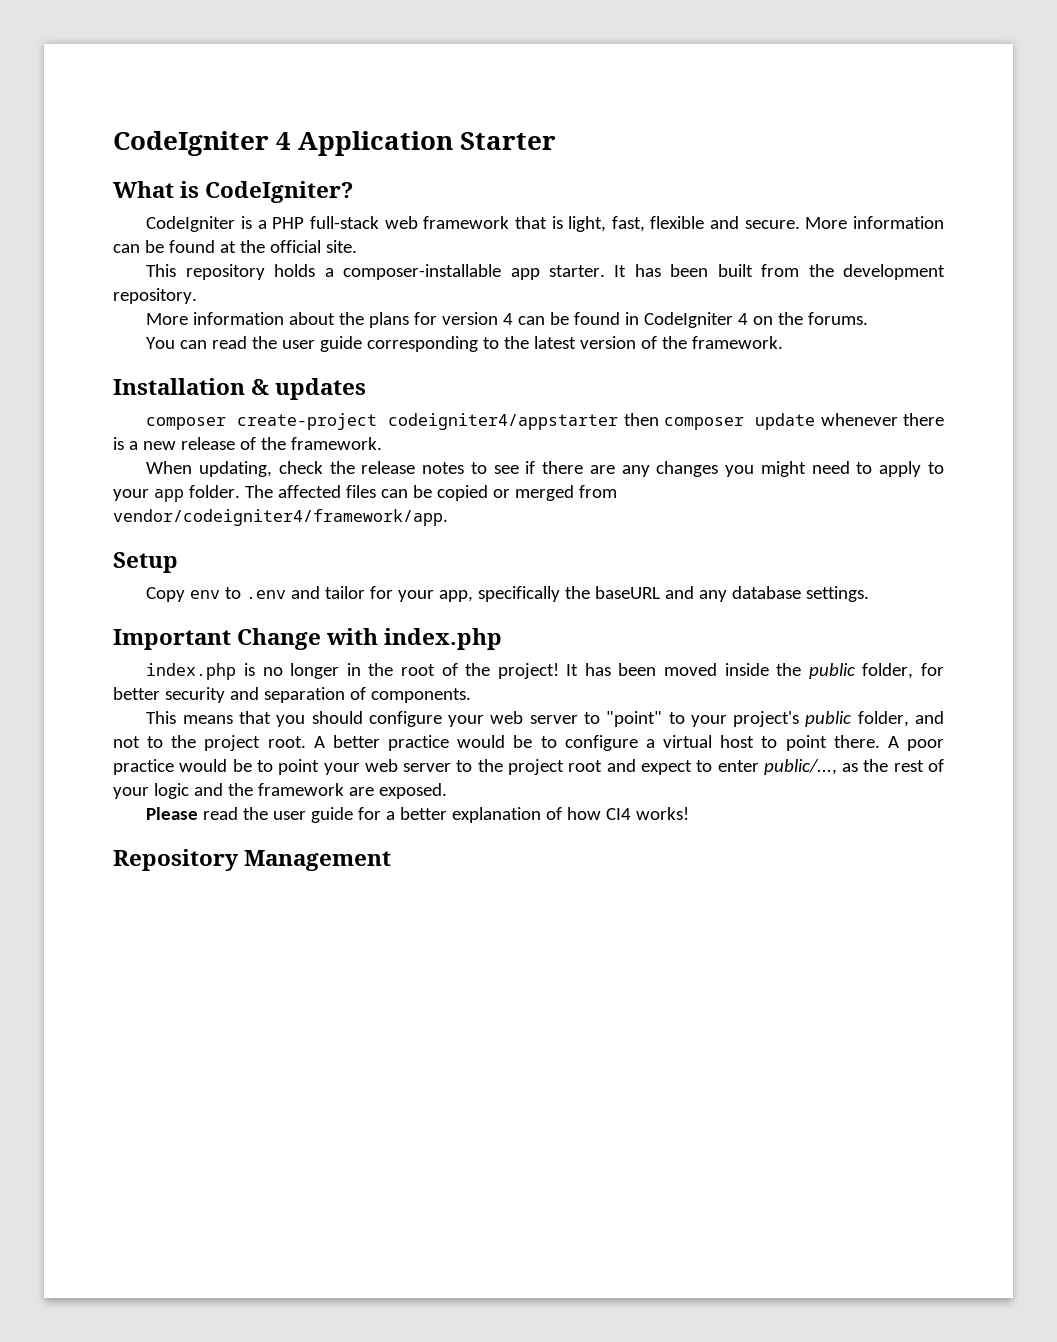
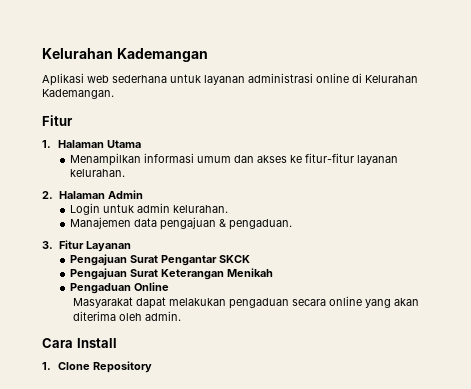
- CodeIgniter 4 Application Starter
- What is CodeIgniter?
- CodeIgniter is a PHP full-stack web framework that is light, fast, flexible and secure. More information can be found at the official site.
- This repository holds a composer-installable app starter. It has been built from the development repository.
- More information about the plans for version 4 can be found in CodeIgniter 4 on the forums.
- You can read the user guide corresponding to the latest version of the framework.
- Installation & updates
- composer create-project codeigniter4/appstarter then composer update whenever there is a new release of the framework.
- When updating, check the release notes to see if there are any changes you might need to apply to your app folder. The affected files can be copied or merged from vendor/codeigniter4/framework/app.
- Setup
- Copy env to .env and tailor for your app, specifically the baseURL and any database settings.
- Important Change with index.php
- index.php is no longer in the root of the project! It has been moved inside the public folder, for better security and separation of components.
- This means that you should configure your web server to "point" to your project's public folder, and not to the project root. A better practice would be to configure a virtual host to point there. A poor practice would be to point your web server to the project root and expect to enter public/..., as the rest of your logic and the framework are exposed.
- Please read the user guide for a better explanation of how CI4 works!
- Repository Management
+ Kelurahan Kademangan
+ Aplikasi web sederhana untuk layanan administrasi online di Kelurahan Kademangan.
+ Fitur
+ 1. Halaman Utama
+ Menampilkan informasi umum dan akses ke fitur-fitur layanan kelurahan.
+ 2. Halaman Admin
+ Login untuk admin kelurahan.
+ Manajemen data pengajuan & pengaduan.
+ 3. Fitur Layanan
+ Pengajuan Surat Pengantar SKCK
+ Pengajuan Surat Keterangan Menikah
+ Pengaduan Online
+ Masyarakat dapat melakukan pengaduan secara online yang akan diterima oleh admin.
+ Cara Install
+ 1. Clone Repository

